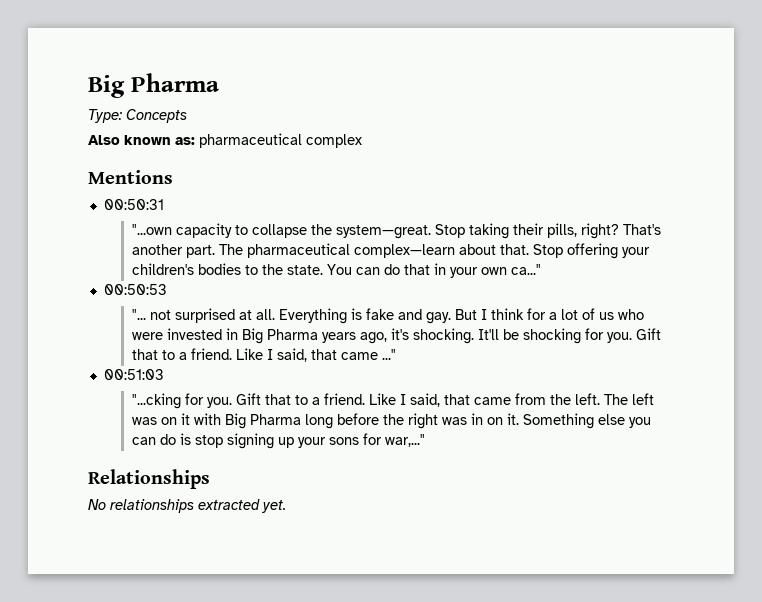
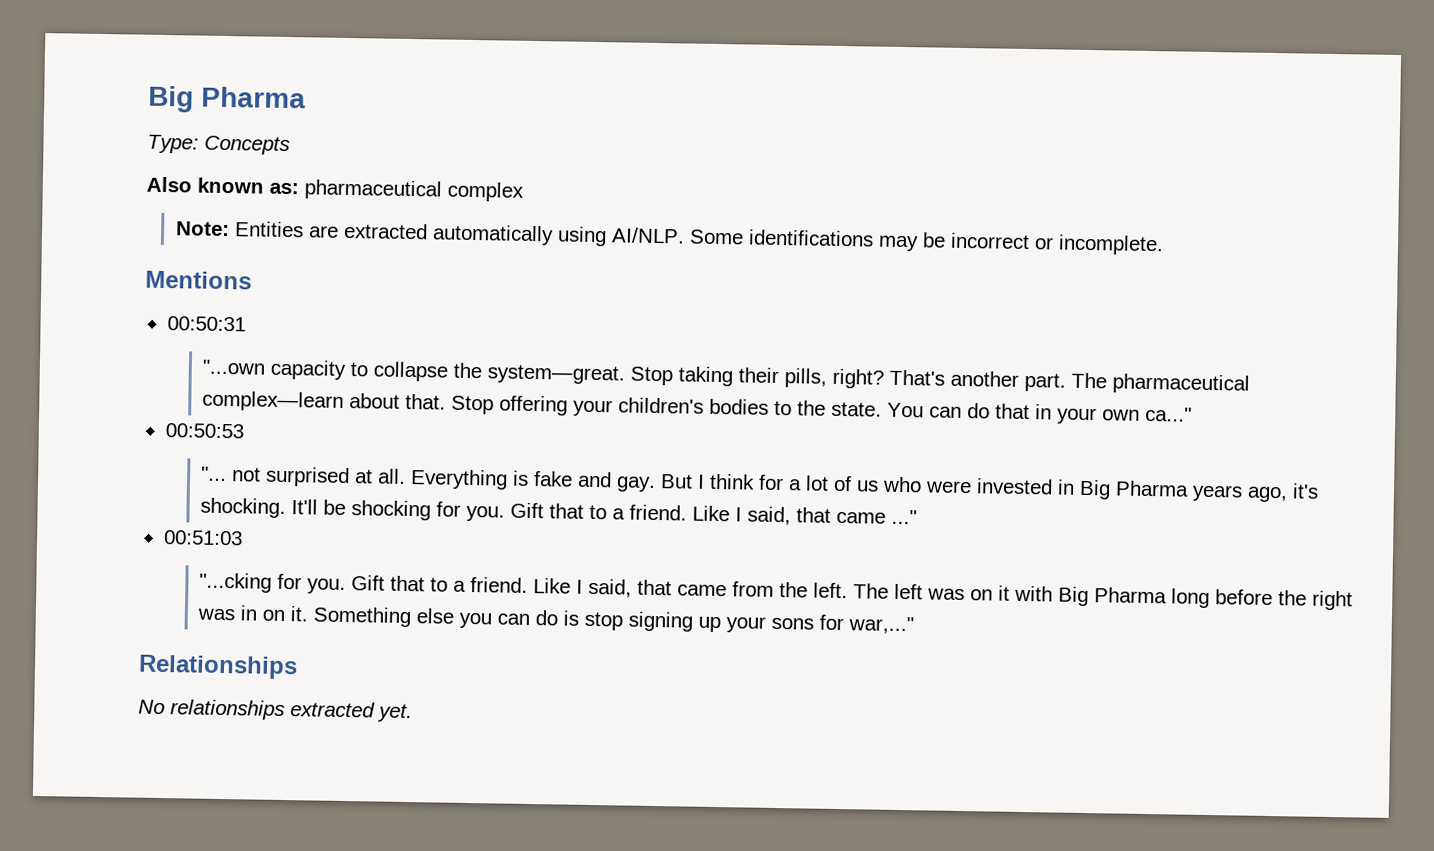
+ Note: Entities are extracted automatically using AI/NLP. Some identifications may be incorrect or incomplete.

